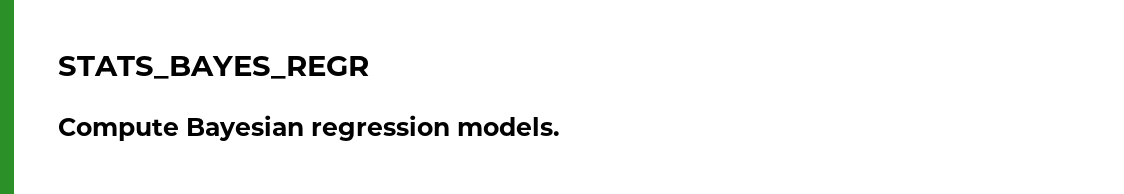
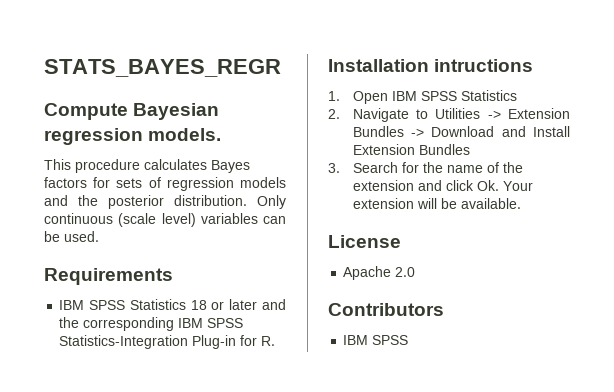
+ This procedure calculates Bayes factors for sets of regression models and the posterior distribution. Only continuous (scale level) variables can be used.
+ Requirements
+ IBM SPSS Statistics 18 or later and the corresponding IBM SPSS Statistics-Integration Plug-in for R.
+ Installation intructions
+ 1. Open IBM SPSS Statistics
+ 2. Navigate to Utilities -> Extension Bundles -> Download and Install Extension Bundles
+ 3. Search for the name of the extension and click Ok. Your extension will be available.
+ License
+ Apache 2.0
+ Contributors
+ IBM SPSS

